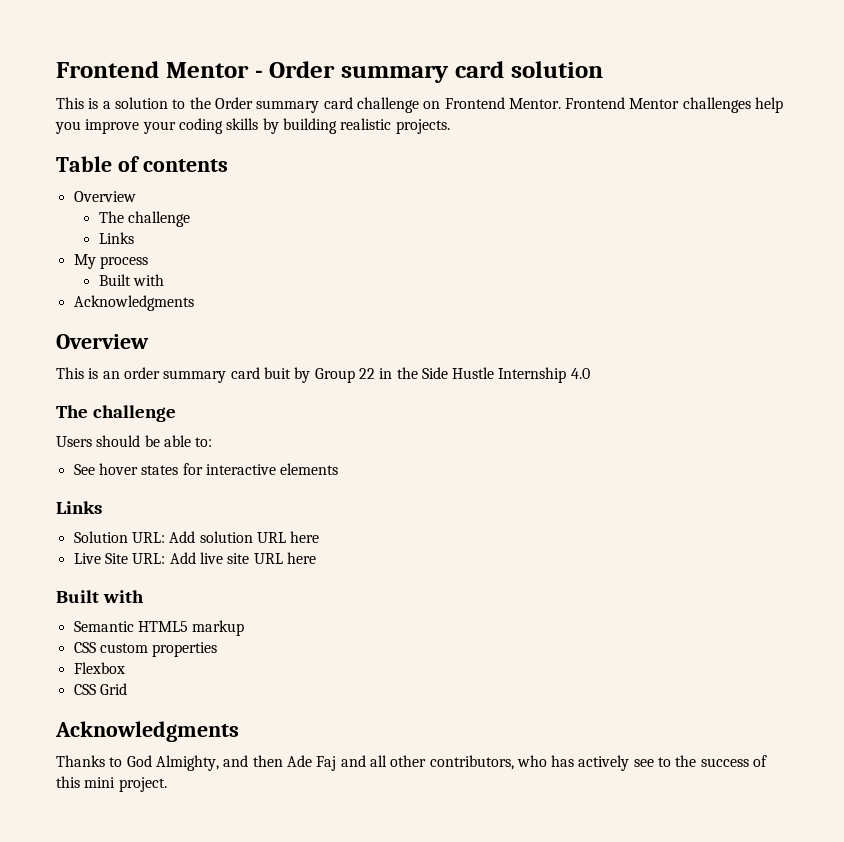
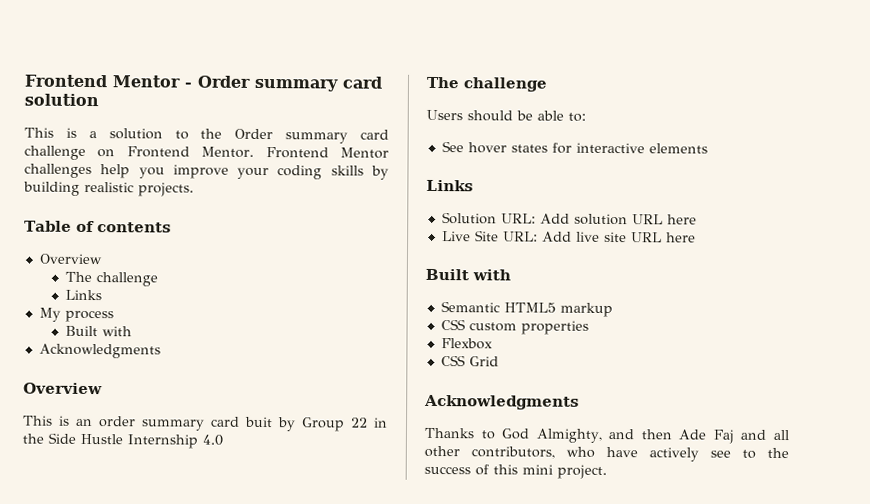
- Thanks to God Almighty, and then Ade Faj and all other contributors, who has actively see to the success of this mini project.
+ Thanks to God Almighty, and then Ade Faj and all other contributors, who have actively see to the success of this mini project.

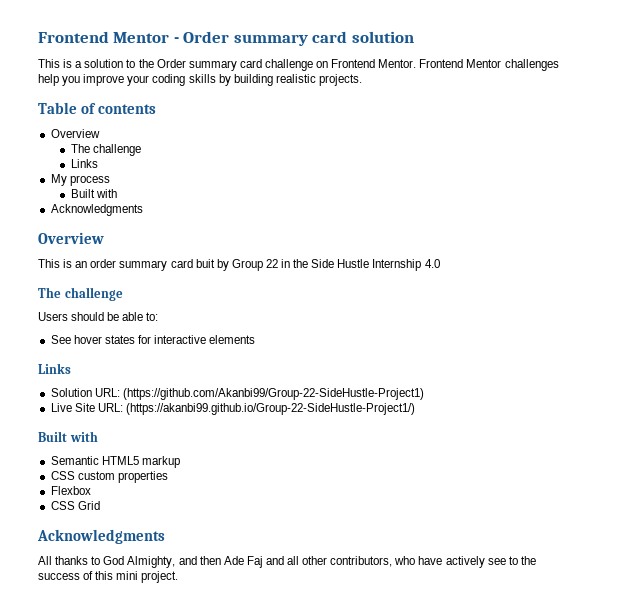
- Solution URL: Add solution URL here
+ Solution URL: (https://github.com/Akanbi99/Group-22-SideHustle-Project1)
- Live Site URL: Add live site URL here
+ Live Site URL: (https://akanbi99.github.io/Group-22-SideHustle-Project1/)
- Thanks to God Almighty, and then Ade Faj and all other contributors, who have actively see to the success of this mini project.
+ All thanks to God Almighty, and then Ade Faj and all other contributors, who have actively see to the success of this mini project.

